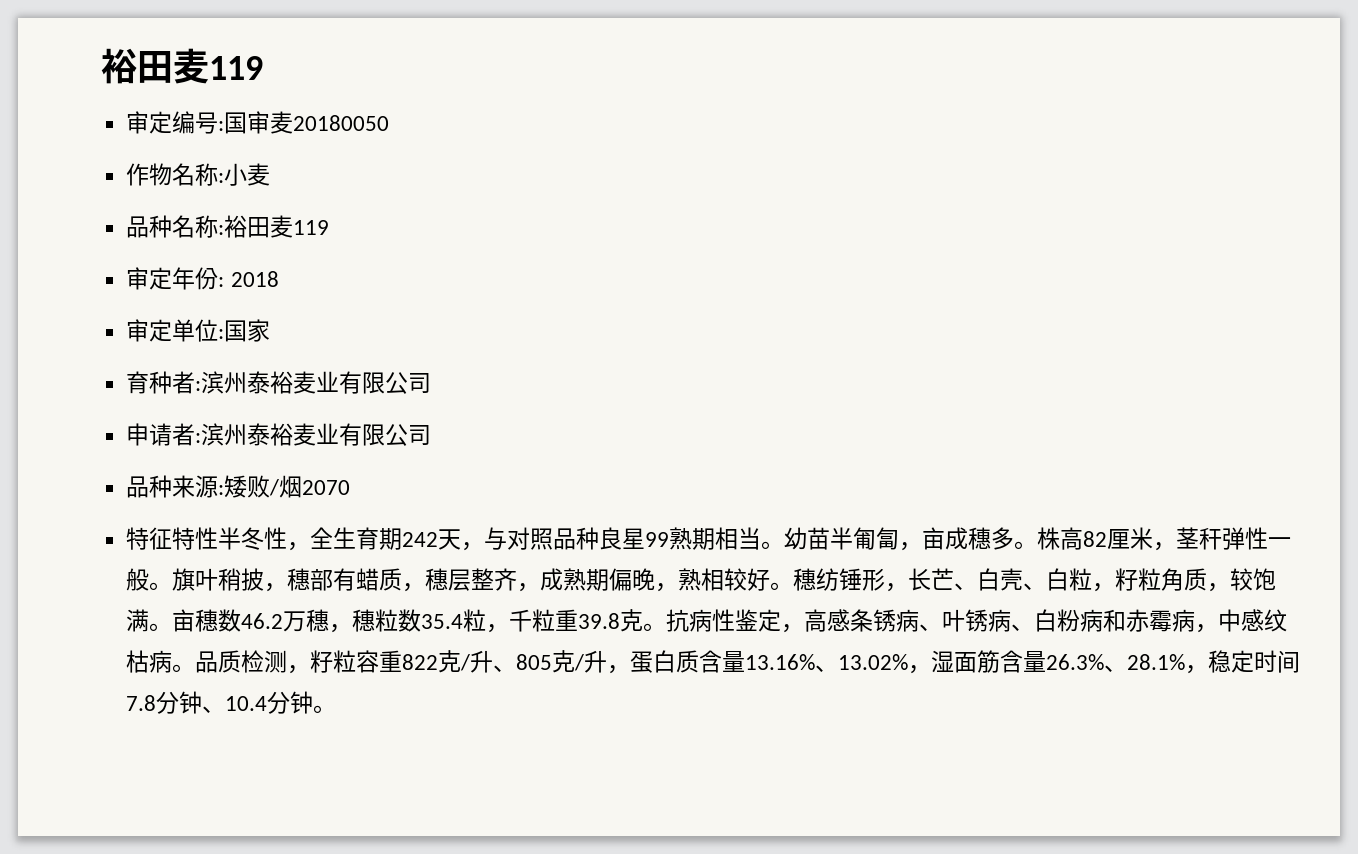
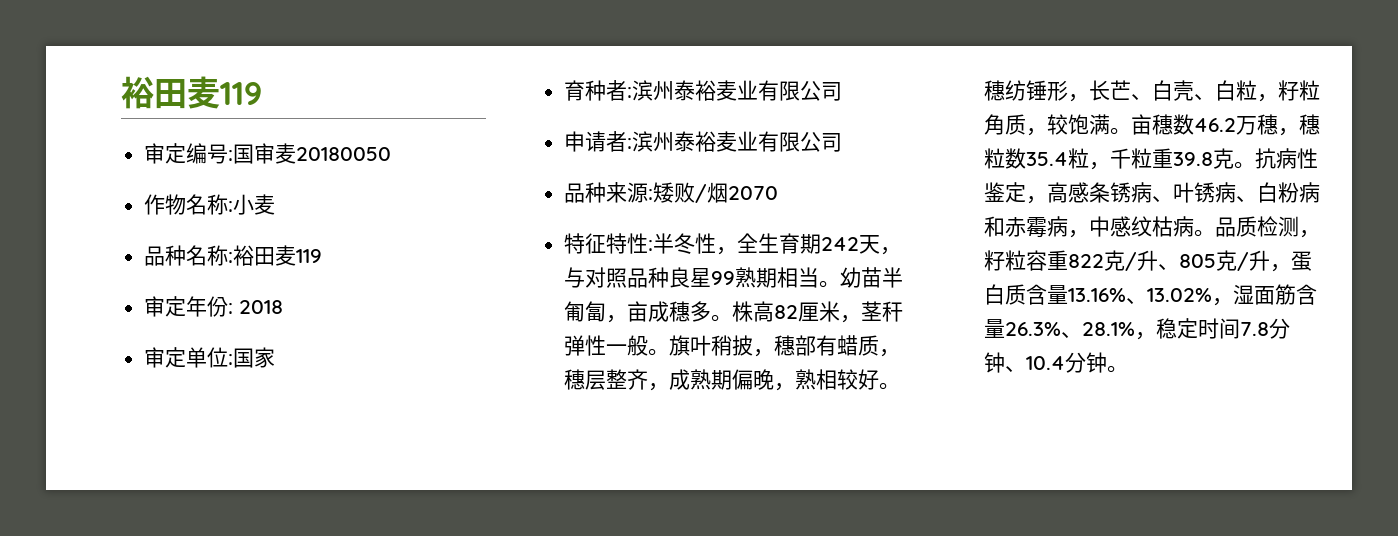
- 特征特性半冬性，全生育期242天，与对照品种良星99熟期相当。
+ 特征特性:半冬性，全生育期242天，与对照品种良星99熟期相当。

